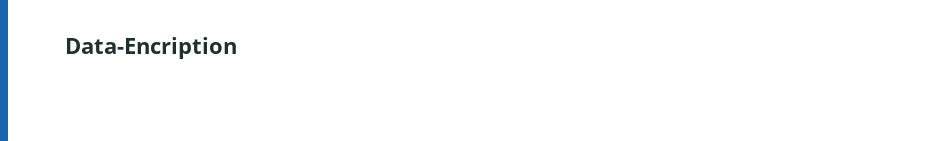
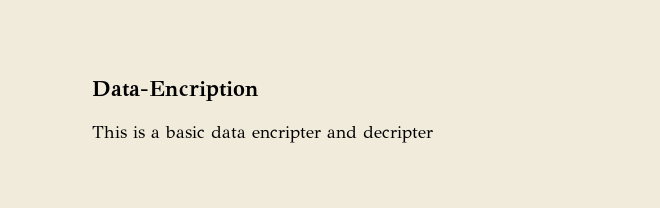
+ This is a basic data encripter and decripter

